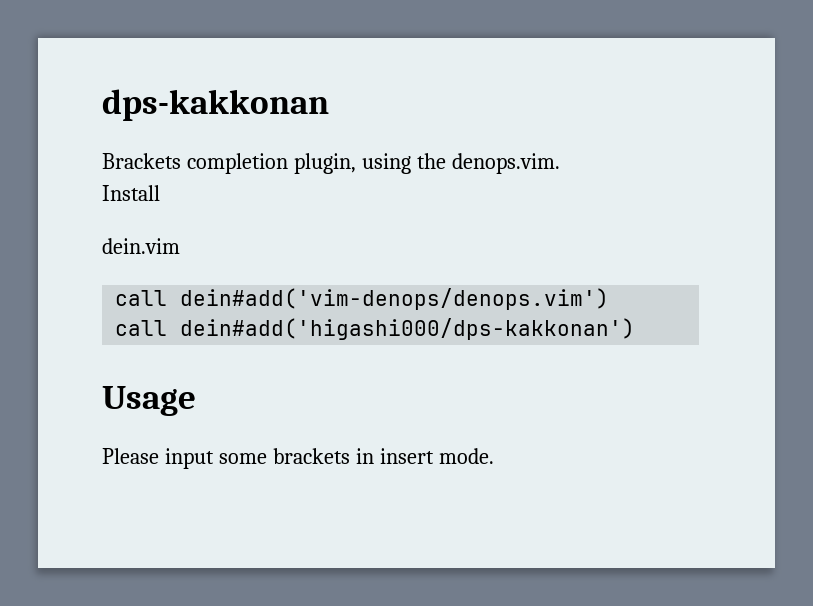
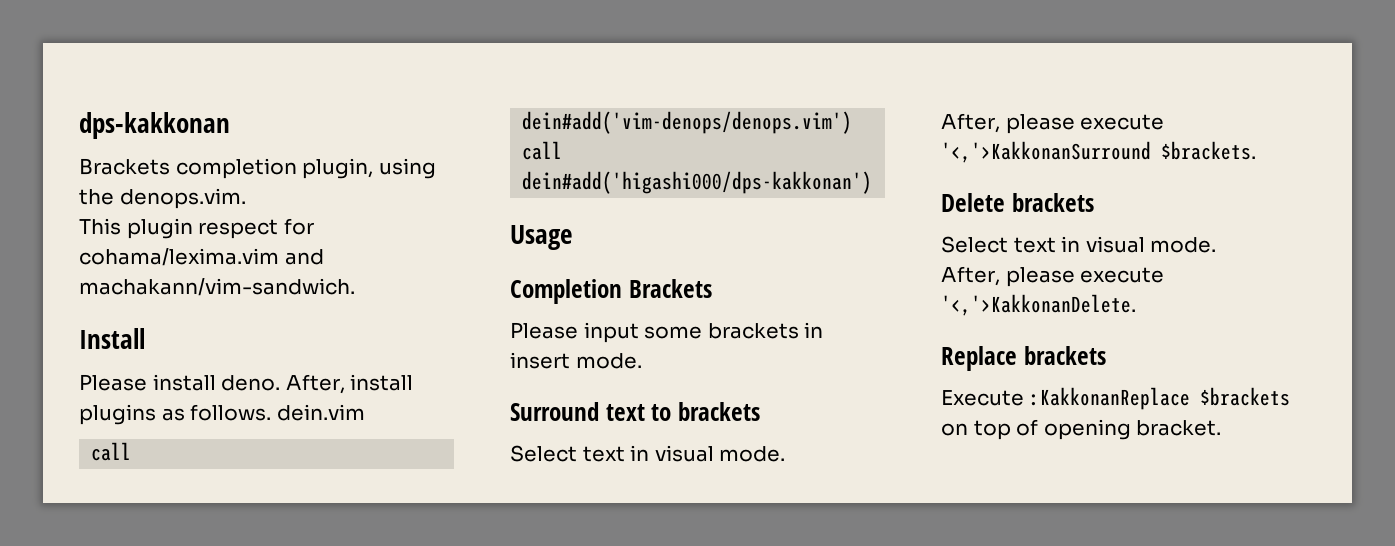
+ This plugin respect for cohama/lexima.vim and machakann/vim-sandwich.
  Install
- dein.vim
+ Please install deno. After, install plugins as follows. dein.vim
+ Completion Brackets
+ Surround text to brackets
+ Select text in visual mode.
+ After, please execute '<,'>KakkonanSurround $brackets.
+ Delete brackets
+ Select text in visual mode.
+ After, please execute '<,'>KakkonanDelete.
+ Replace brackets
+ Execute :KakkonanReplace $brackets on top of opening bracket.

